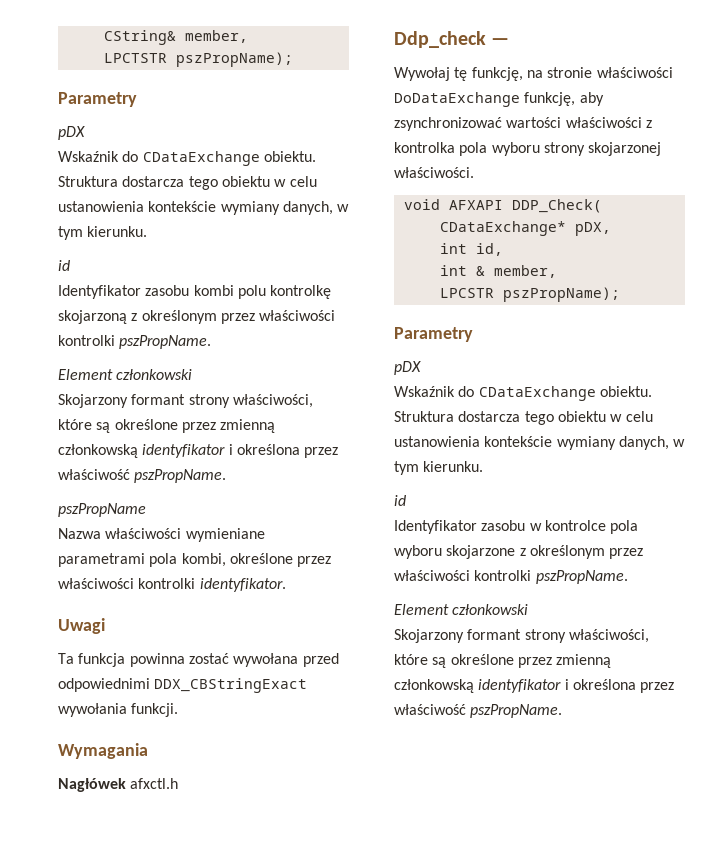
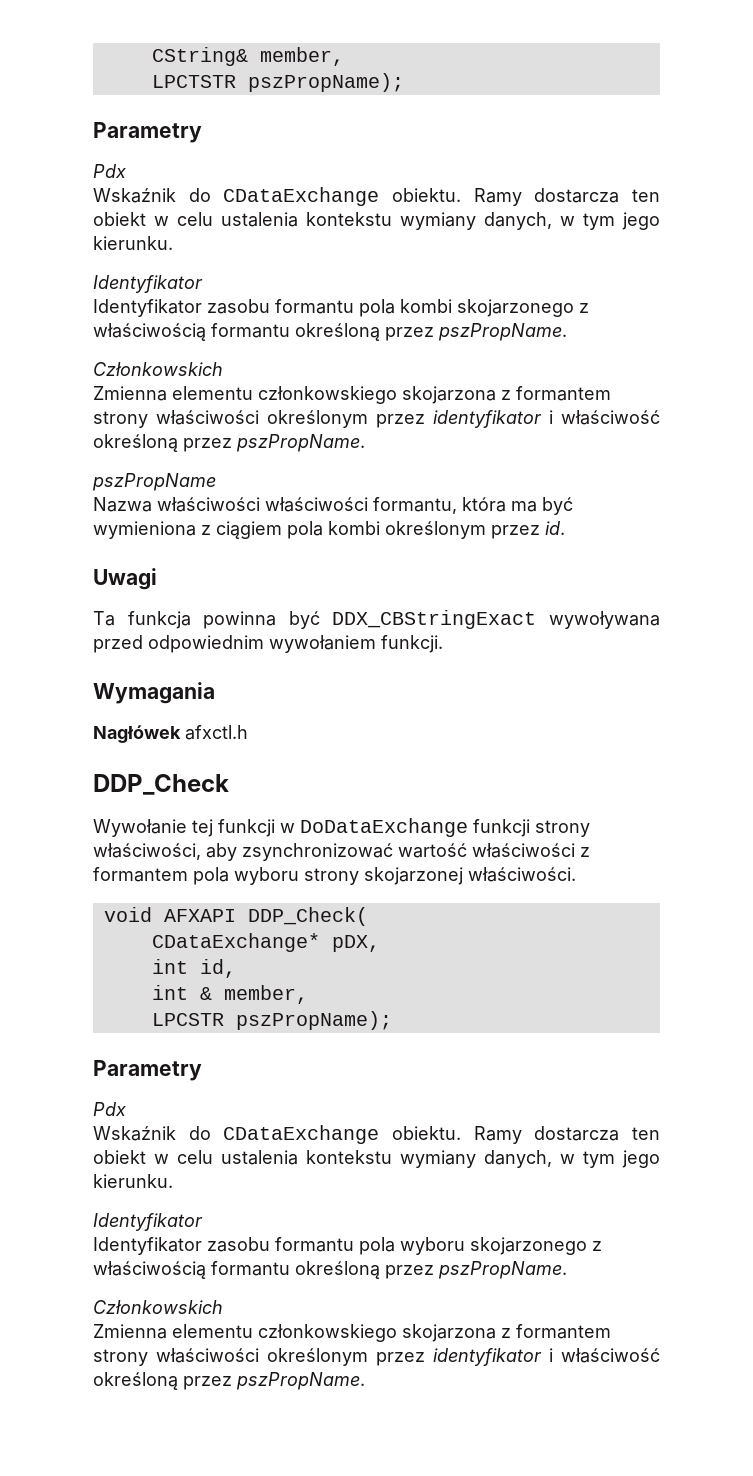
  LPCTSTR pszPropName);
  Parametry
- pDX
- Wskaźnik do CDataExchange obiektu. Struktura dostarcza tego obiektu w celu ustanowienia kontekście wymiany danych, w tym kierunku.
- id
- Identyfikator zasobu kombi polu kontrolkę skojarzoną z określonym przez właściwości kontrolki pszPropName.
- Element członkowski
- Skojarzony formant strony właściwości, które są określone przez zmienną członkowską identyfikator i określona przez właściwość pszPropName.
+ Pdx
+ Wskaźnik do CDataExchange obiektu. Ramy dostarcza ten obiekt w celu ustalenia kontekstu wymiany danych, w tym jego kierunku.
+ Identyfikator
+ Identyfikator zasobu formantu pola kombi skojarzonego z właściwością formantu określoną przez pszPropName.
+ Członkowskich
+ Zmienna elementu członkowskiego skojarzona z formantem strony właściwości określonym przez identyfikator i właściwość określoną przez pszPropName.
  pszPropName
- Nazwa właściwości wymieniane parametrami pola kombi, określone przez właściwości kontrolki identyfikator.
+ Nazwa właściwości właściwości formantu, która ma być wymieniona z ciągiem pola kombi określonym przez id.
  Uwagi
- Ta funkcja powinna zostać wywołana przed odpowiednimi DDX_CBStringExact wywołania funkcji.
+ Ta funkcja powinna być DDX_CBStringExact wywoływana przed odpowiednim wywołaniem funkcji.
  Wymagania
  Nagłówek afxctl.h
- Ddp_check —
- Wywołaj tę funkcję, na stronie właściwości DoDataExchange funkcję, aby zsynchronizować wartości właściwości z kontrolka pola wyboru strony skojarzonej właściwości.
+ DDP_Check
+ Wywołanie tej funkcji w DoDataExchange funkcji strony właściwości, aby zsynchronizować wartość właściwości z formantem pola wyboru strony skojarzonej właściwości.
  LPCSTR pszPropName);
  Parametry
- pDX
- Wskaźnik do CDataExchange obiektu. Struktura dostarcza tego obiektu w celu ustanowienia kontekście wymiany danych, w tym kierunku.
- id
- Identyfikator zasobu w kontrolce pola wyboru skojarzone z określonym przez właściwości kontrolki pszPropName.
- Element członkowski
- Skojarzony formant strony właściwości, które są określone przez zmienną członkowską identyfikator i określona przez właściwość pszPropName.
+ Pdx
+ Wskaźnik do CDataExchange obiektu. Ramy dostarcza ten obiekt w celu ustalenia kontekstu wymiany danych, w tym jego kierunku.
+ Identyfikator
+ Identyfikator zasobu formantu pola wyboru skojarzonego z właściwością formantu określoną przez pszPropName.
+ Członkowskich
+ Zmienna elementu członkowskiego skojarzona z formantem strony właściwości określonym przez identyfikator i właściwość określoną przez pszPropName.

